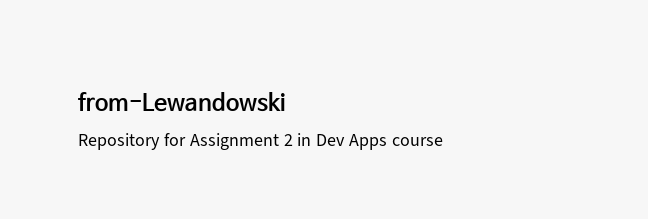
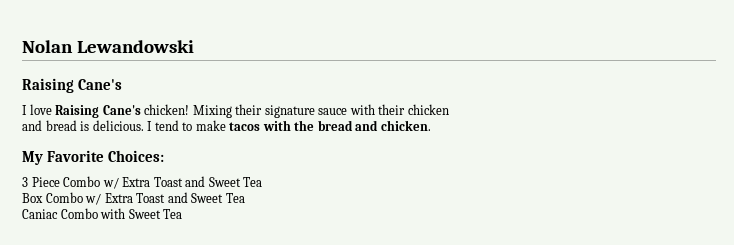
- from-Lewandowski
- Repository for Assignment 2 in Dev Apps course
+ Nolan Lewandowski
+ Raising Cane's
+ I love Raising Cane's chicken! Mixing their signature sauce with their chicken
+ and bread is delicious. I tend to make tacos with the bread and chicken.
+ My Favorite Choices:
+ 3 Piece Combo w/ Extra Toast and Sweet Tea
+ Box Combo w/ Extra Toast and Sweet Tea
+ Caniac Combo with Sweet Tea

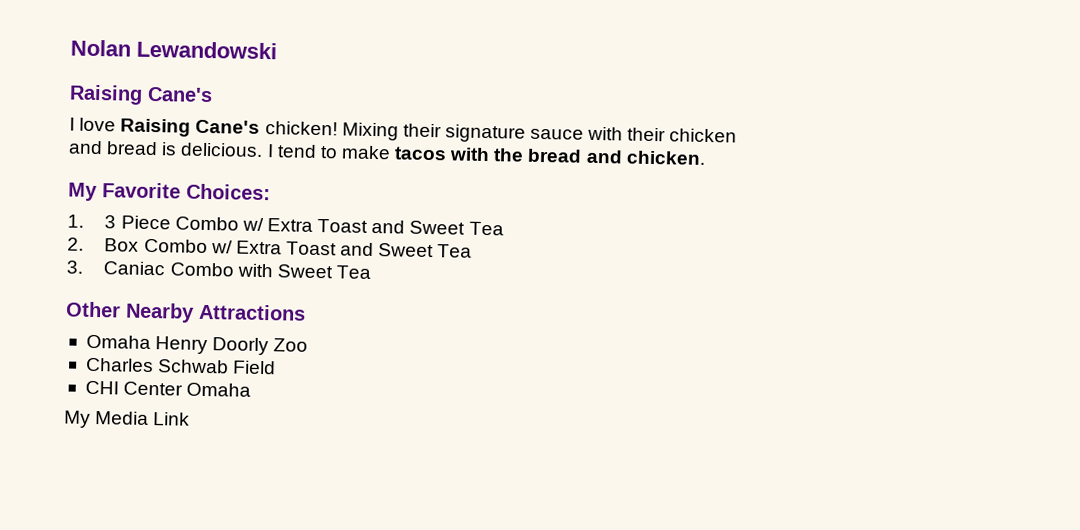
- 3 Piece Combo w/ Extra Toast and Sweet Tea
+ 1. 3 Piece Combo w/ Extra Toast and Sweet Tea
- Box Combo w/ Extra Toast and Sweet Tea
+ 2. Box Combo w/ Extra Toast and Sweet Tea
- Caniac Combo with Sweet Tea
+ 3. Caniac Combo with Sweet Tea
+ Other Nearby Attractions
+ Omaha Henry Doorly Zoo
+ Charles Schwab Field
+ CHI Center Omaha
+ My Media Link

